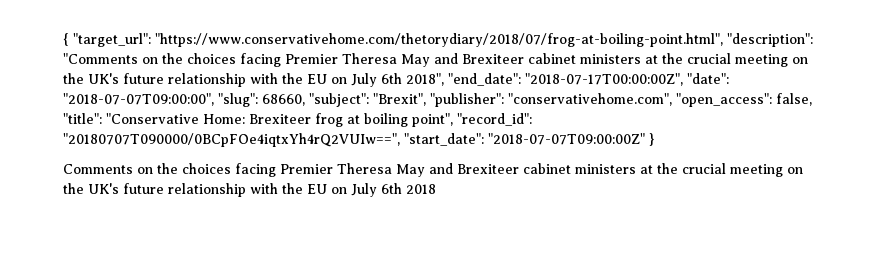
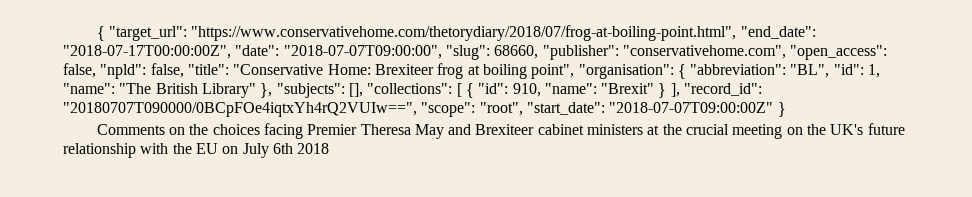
- { "target_url": "https://www.conservativehome.com/thetorydiary/2018/07/frog-at-boiling-point.html", "description": "Comments on the choices facing Premier Theresa May and Brexiteer cabinet ministers at the crucial meeting on the UK's future relationship with the EU on July 6th 2018", "end_date": "2018-07-17T00:00:00Z", "date": "2018-07-07T09:00:00", "slug": 68660, "subject": "Brexit", "publisher": "conservativehome.com", "open_access": false, "title": "Conservative Home: Brexiteer frog at boiling point", "record_id": "20180707T090000/0BCpFOe4iqtxYh4rQ2VUIw==", "start_date": "2018-07-07T09:00:00Z" }
+ { "target_url": "https://www.conservativehome.com/thetorydiary/2018/07/frog-at-boiling-point.html", "end_date": "2018-07-17T00:00:00Z", "date": "2018-07-07T09:00:00", "slug": 68660, "publisher": "conservativehome.com", "open_access": false, "npld": false, "title": "Conservative Home: Brexiteer frog at boiling point", "organisation": { "abbreviation": "BL", "id": 1, "name": "The British Library" }, "subjects": [], "collections": [ { "id": 910, "name": "Brexit" } ], "record_id": "20180707T090000/0BCpFOe4iqtxYh4rQ2VUIw==", "scope": "root", "start_date": "2018-07-07T09:00:00Z" }

